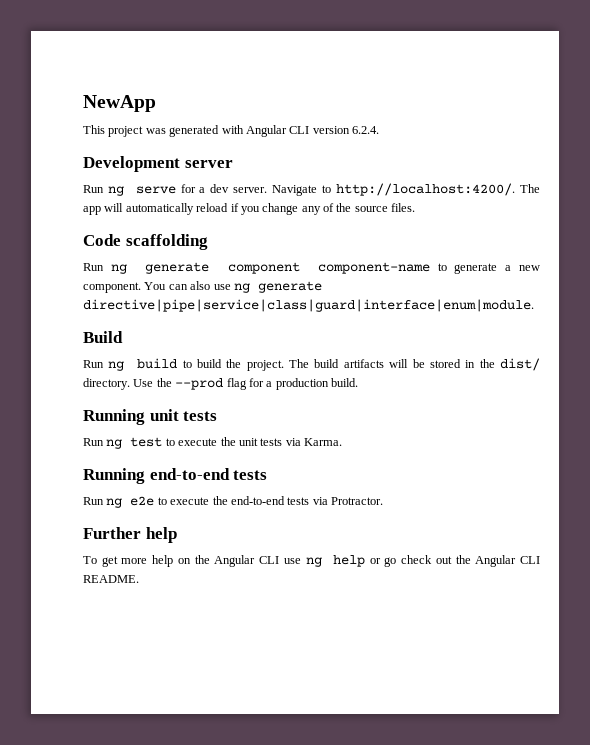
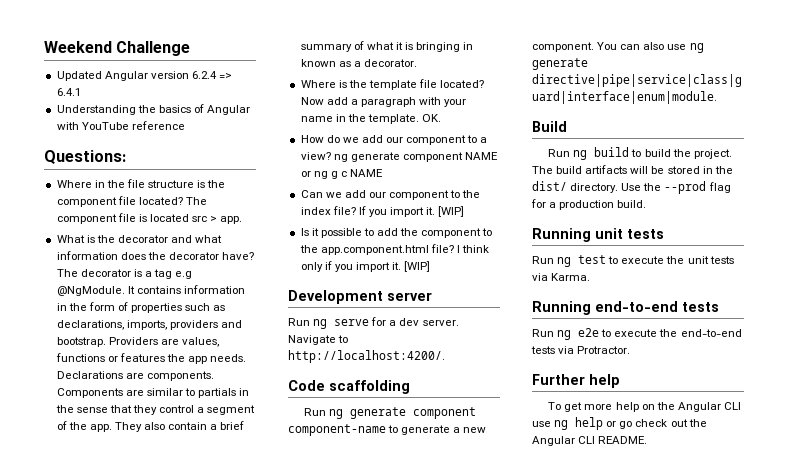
- NewApp
- This project was generated with Angular CLI version 6.2.4.
+ Weekend Challenge
+ Updated Angular version 6.2.4 => 6.4.1
+ Understanding the basics of Angular with YouTube reference
+ Questions:
+ Where in the file structure is the component file located? The component file is located src > app.
+ What is the decorator and what information does the decorator have? The decorator is a tag e.g @NgModule. It contains information in the form of properties such as declarations, imports, providers and bootstrap. Providers are values, functions or features the app needs. Declarations are components. Components are similar to partials in the sense that they control a segment of the app. They also contain a brief summary of what it is bringing in known as a decorator.
+ Where is the template file located? Now add a paragraph with your name in the template. OK.
+ How do we add our component to a view? ng generate component NAME or ng g c NAME
+ Can we add our component to the index file? If you import it. [WIP]
+ Is it possible to add the component to the app.component.html file? I think only if you import it. [WIP]
- The app will automatically reload if you change any of the source files.

